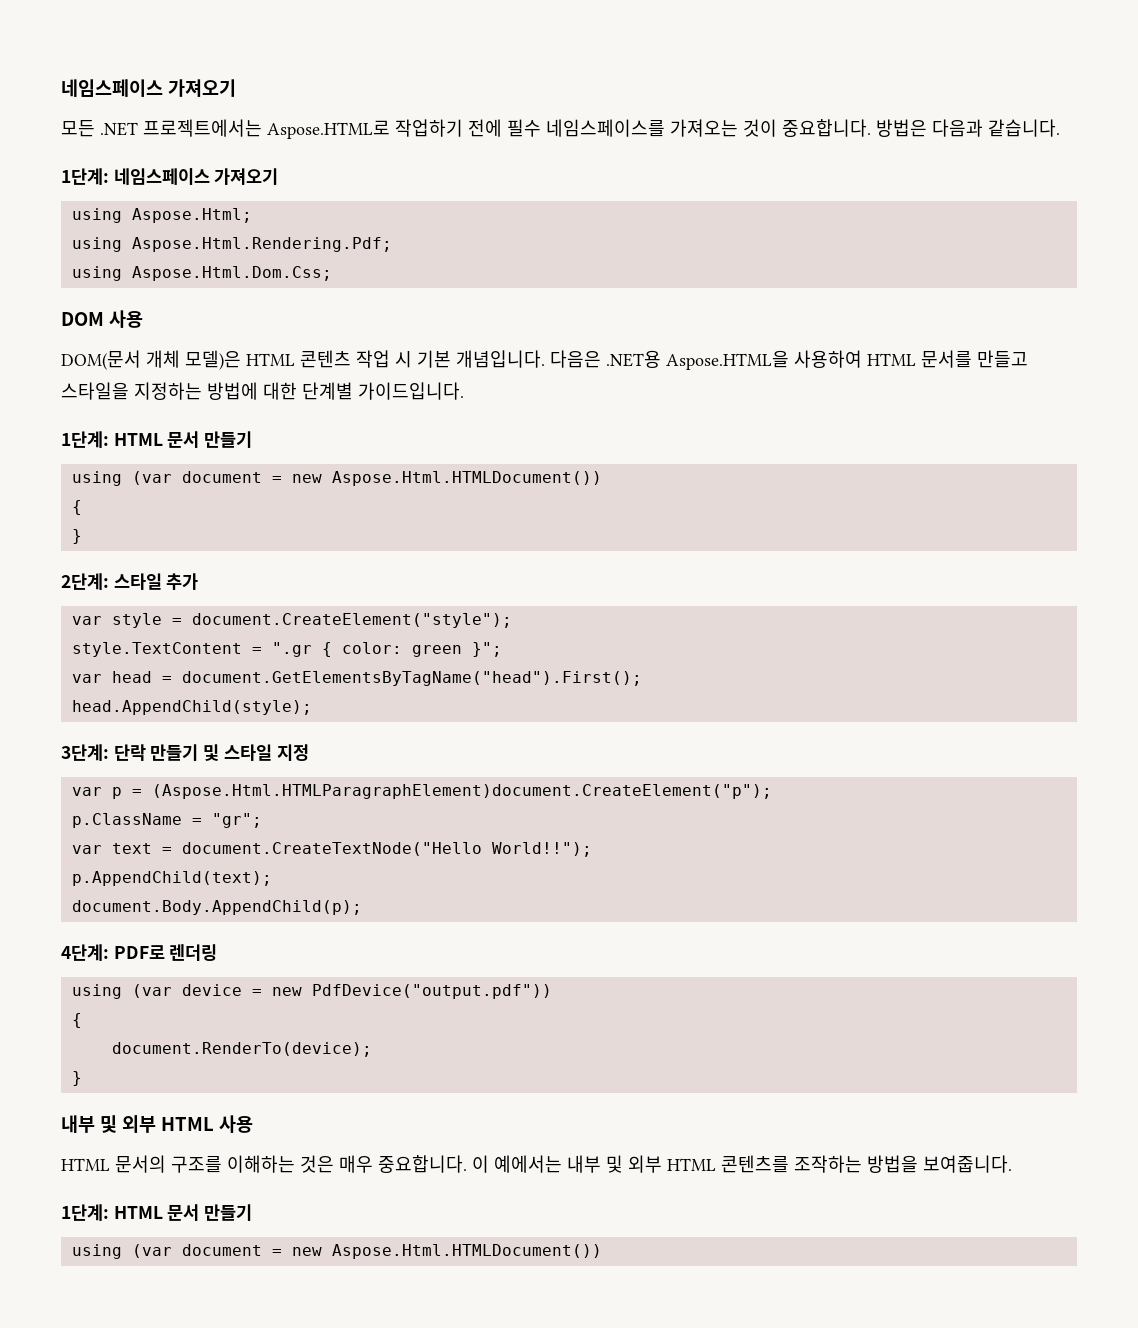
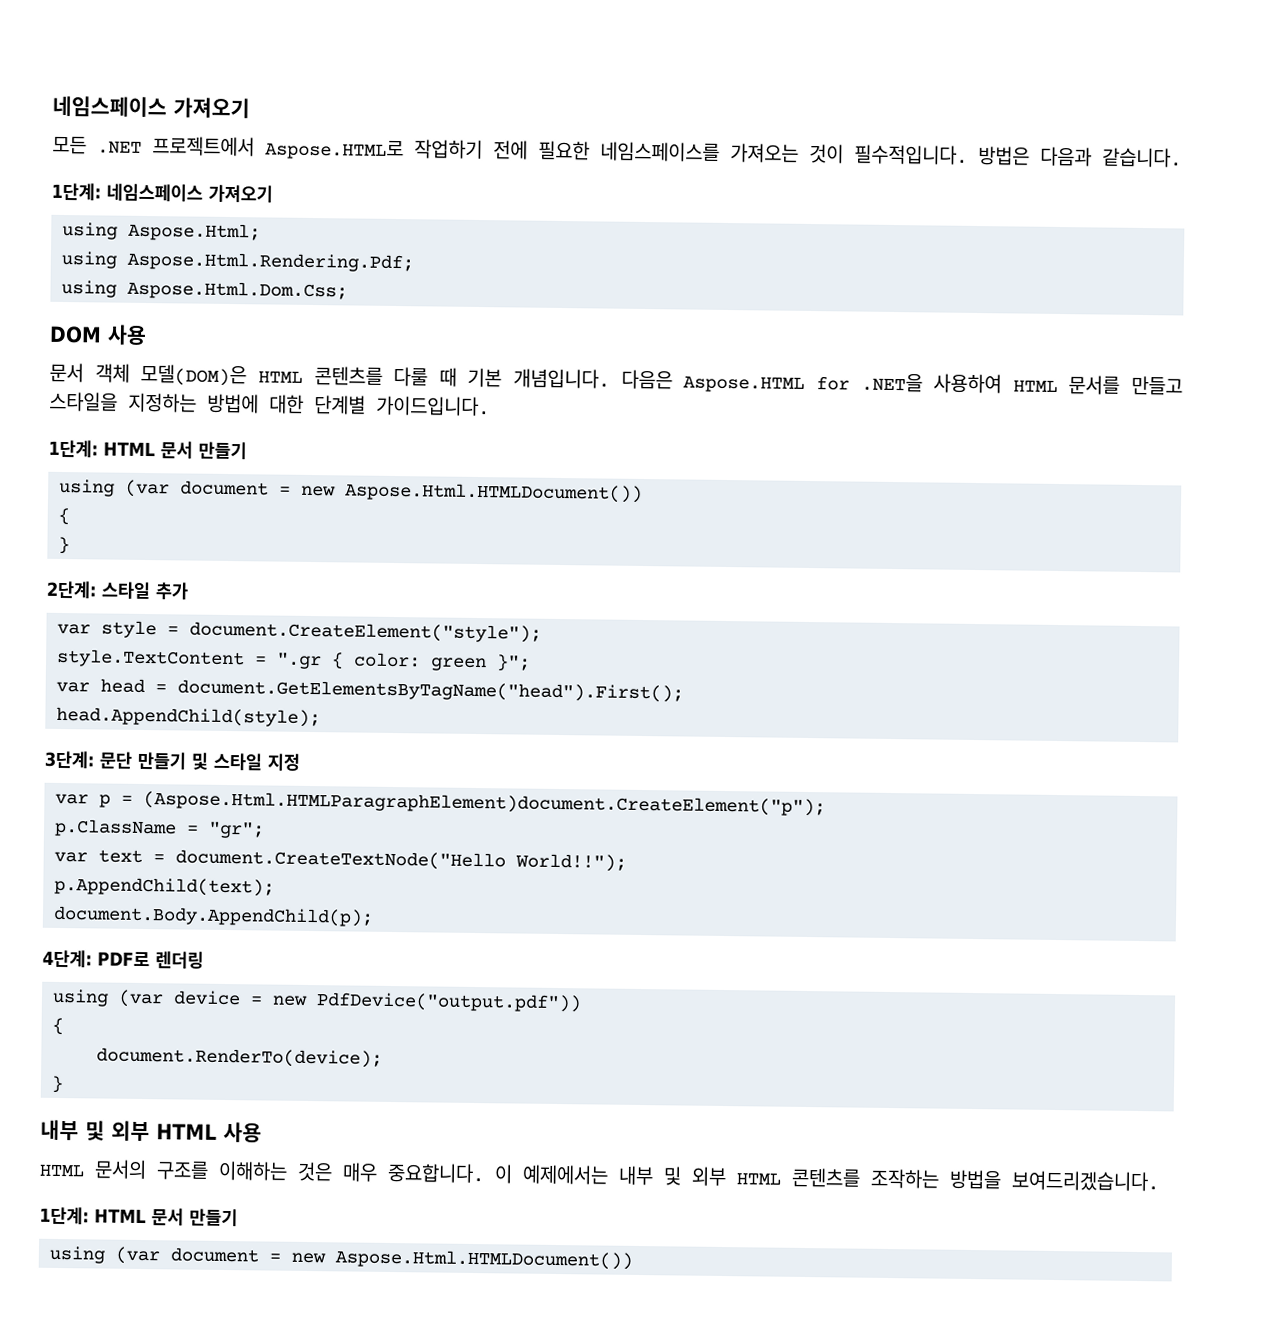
- 모든 .NET 프로젝트에서는 Aspose.HTML로 작업하기 전에 필수 네임스페이스를 가져오는 것이 중요합니다.
+ 모든 .NET 프로젝트에서 Aspose.HTML로 작업하기 전에 필요한 네임스페이스를 가져오는 것이 필수적입니다.
- DOM(문서 개체 모델)은 HTML 콘텐츠 작업 시 기본 개념입니다. 다음은 .NET용 Aspose.HTML을 사용하여 HTML 문서를 만들고 스타일을 지정하는 방법에 대한 단계별 가이드입니다.
+ 문서 객체 모델(DOM)은 HTML 콘텐츠를 다룰 때 기본 개념입니다. 다음은 Aspose.HTML for .NET을 사용하여 HTML 문서를 만들고 스타일을 지정하는 방법에 대한 단계별 가이드입니다.
- 3단계: 단락 만들기 및 스타일 지정
+ 3단계: 문단 만들기 및 스타일 지정
- 이 예에서는 내부 및 외부 HTML 콘텐츠를 조작하는 방법을 보여줍니다.
+ 이 예제에서는 내부 및 외부 HTML 콘텐츠를 조작하는 방법을 보여드리겠습니다.

